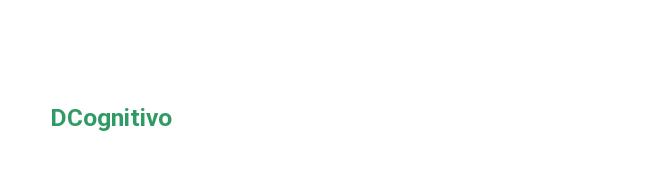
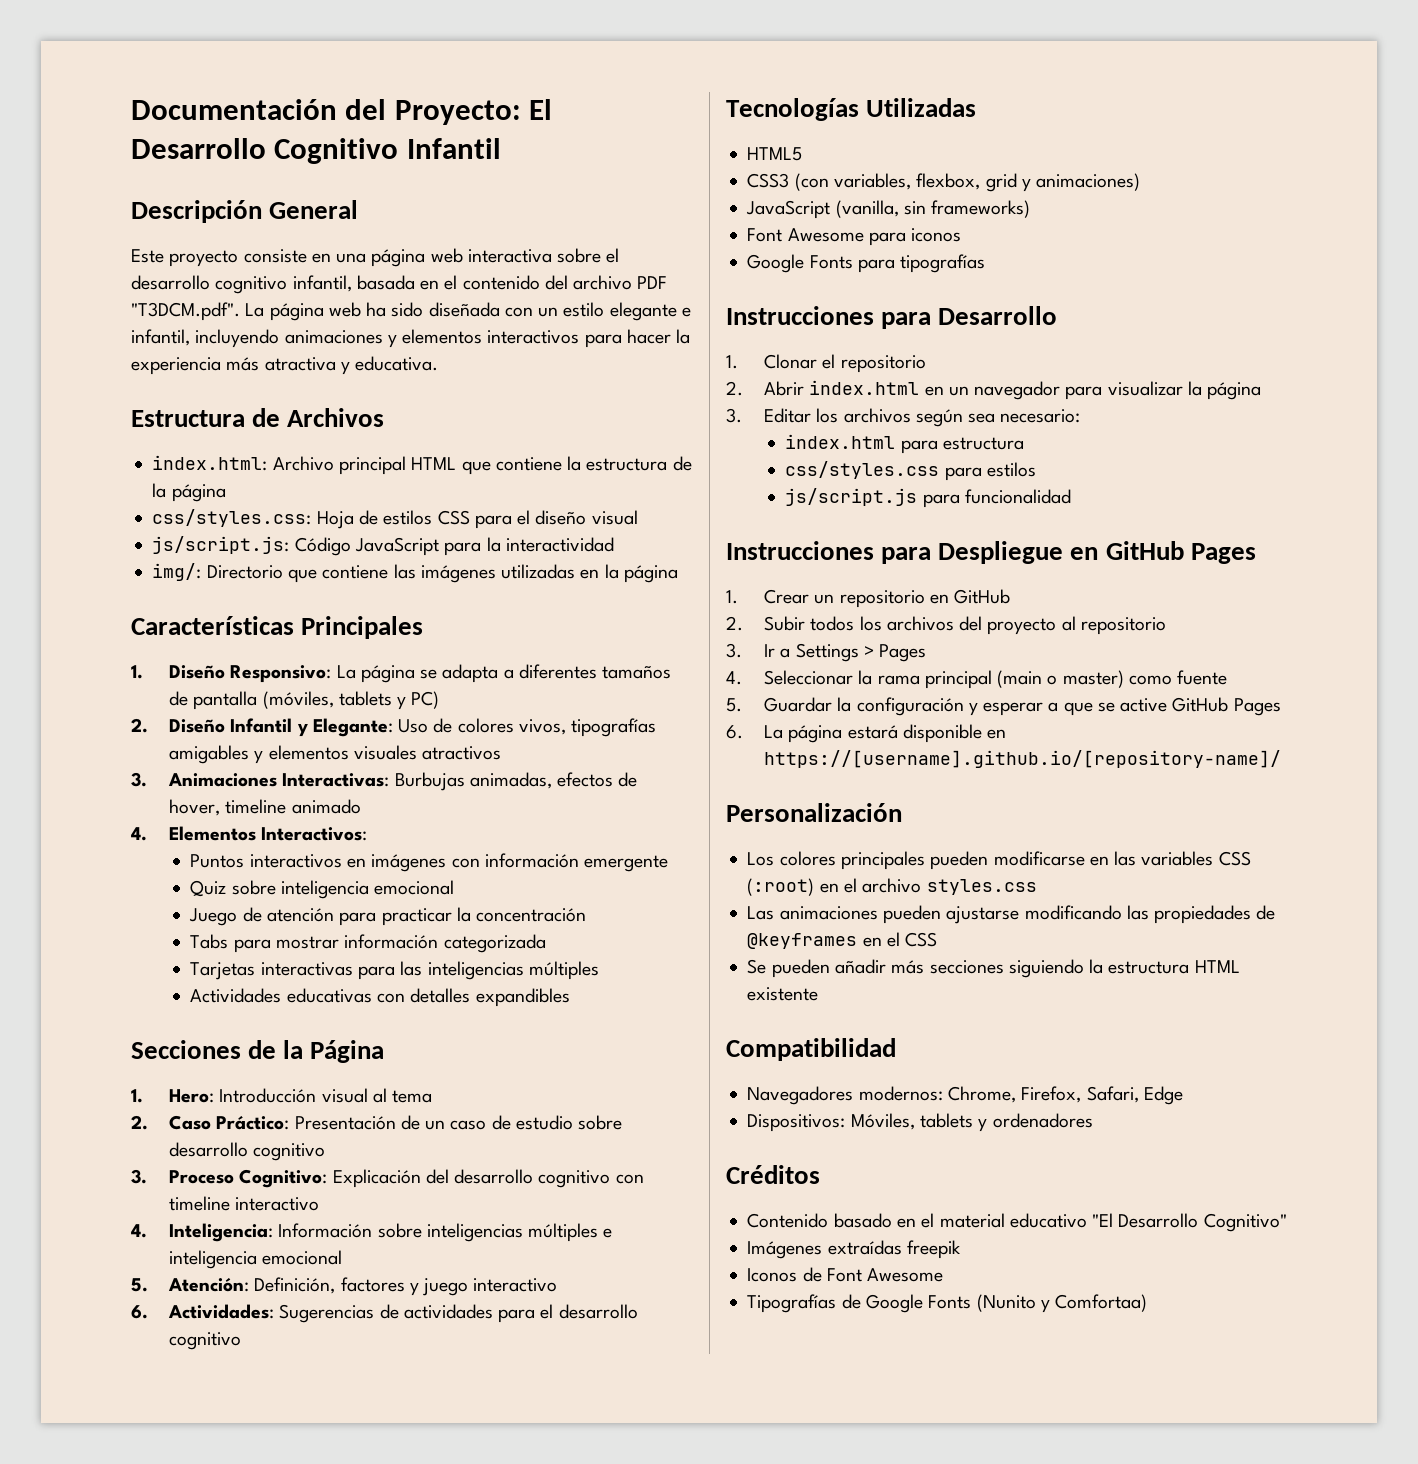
- DCognitivo
+ Documentación del Proyecto: El Desarrollo Cognitivo Infantil
+ Descripción General
+ Este proyecto consiste en una página web interactiva sobre el desarrollo cognitivo infantil, basada en el contenido del archivo PDF "T3DCM.pdf". La página web ha sido diseñada con un estilo elegante e infantil, incluyendo animaciones y elementos interactivos para hacer la experiencia más atractiva y educativa.
+ Estructura de Archivos
+ index.html: Archivo principal HTML que contiene la estructura de la página
+ css/styles.css: Hoja de estilos CSS para el diseño visual
+ js/script.js: Código JavaScript para la interactividad
+ img/: Directorio que contiene las imágenes utilizadas en la página
+ Características Principales
+ 1. Diseño Responsivo: La página se adapta a diferentes tamaños de pantalla (móviles, tablets y PC)
+ 2. Diseño Infantil y Elegante: Uso de colores vivos, tipografías amigables y elementos visuales atractivos
+ 3. Animaciones Interactivas: Burbujas animadas, efectos de hover, timeline animado
+ 4. Elementos Interactivos:
+ Puntos interactivos en imágenes con información emergente
+ Quiz sobre inteligencia emocional
+ Juego de atención para practicar la concentración
+ Tabs para mostrar información categorizada
+ Tarjetas interactivas para las inteligencias múltiples
+ Actividades educativas con detalles expandibles
+ Secciones de la Página
+ 1. Hero: Introducción visual al tema
+ 2. Caso Práctico: Presentación de un caso de estudio sobre desarrollo cognitivo
+ 3. Proceso Cognitivo: Explicación del desarrollo cognitivo con timeline interactivo
+ 4. Inteligencia: Información sobre inteligencias múltiples e inteligencia emocional
+ 5. Atención: Definición, factores y juego interactivo
+ 6. Actividades: Sugerencias de actividades para el desarrollo cognitivo
+ Tecnologías Utilizadas
+ HTML5
+ CSS3 (con variables, flexbox, grid y animaciones)
+ JavaScript (vanilla, sin frameworks)
+ Font Awesome para iconos
+ Google Fonts para tipografías
+ Instrucciones para Desarrollo
+ 1. Clonar el repositorio
+ 2. Abrir index.html en un navegador para visualizar la página
+ 3. Editar los archivos según sea necesario:
+ index.html para estructura
+ css/styles.css para estilos
+ js/script.js para funcionalidad
+ Instrucciones para Despliegue en GitHub Pages
+ 1. Crear un repositorio en GitHub
+ 2. Subir todos los archivos del proyecto al repositorio
+ 3. Ir a Settings > Pages
+ 4. Seleccionar la rama principal (main o master) como fuente
+ 5. Guardar la configuración y esperar a que se active GitHub Pages
+ 6. La página estará disponible en https://[username].github.io/[repository-name]/
+ Personalización
+ Los colores principales pueden modificarse en las variables CSS (:root) en el archivo styles.css
+ Las animaciones pueden ajustarse modificando las propiedades de @keyframes en el CSS
+ Se pueden añadir más secciones siguiendo la estructura HTML existente
+ Compatibilidad
+ Navegadores modernos: Chrome, Firefox, Safari, Edge
+ Dispositivos: Móviles, tablets y ordenadores
+ Créditos
+ Contenido basado en el material educativo "El Desarrollo Cognitivo"
+ Imágenes extraídas freepik
+ Iconos de Font Awesome
+ Tipografías de Google Fonts (Nunito y Comfortaa)

